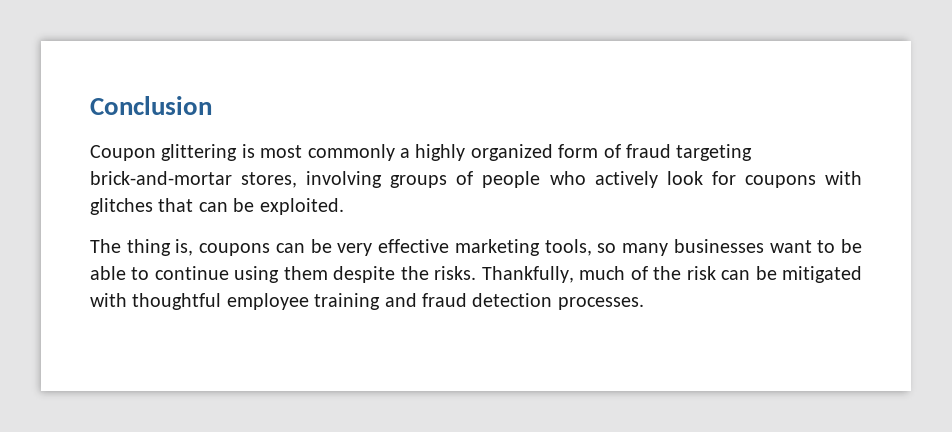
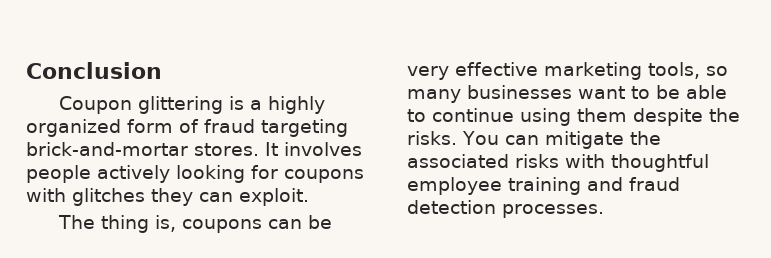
- Coupon glittering is most commonly a highly organized form of fraud targeting brick-and-mortar stores, involving groups of people who actively look for coupons with glitches that can be exploited.
+ Coupon glittering is a highly organized form of fraud targeting brick-and-mortar stores. It involves people actively looking for coupons with glitches they can exploit.
- Thankfully, much of the risk can be mitigated with thoughtful employee training and fraud detection processes.
+ You can mitigate the associated risks with thoughtful employee training and fraud detection processes.

